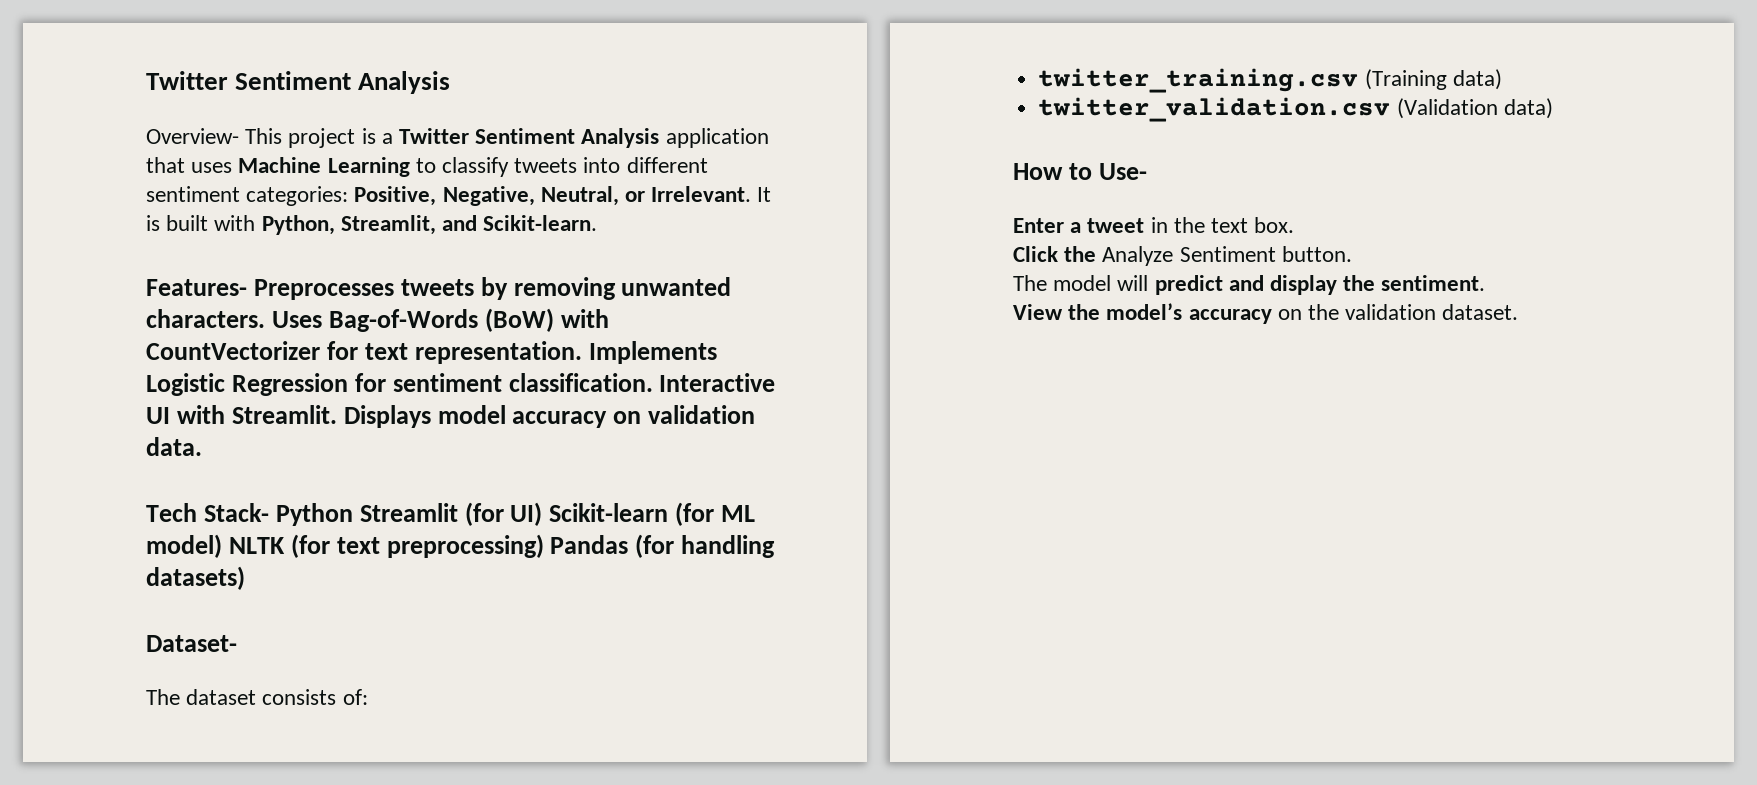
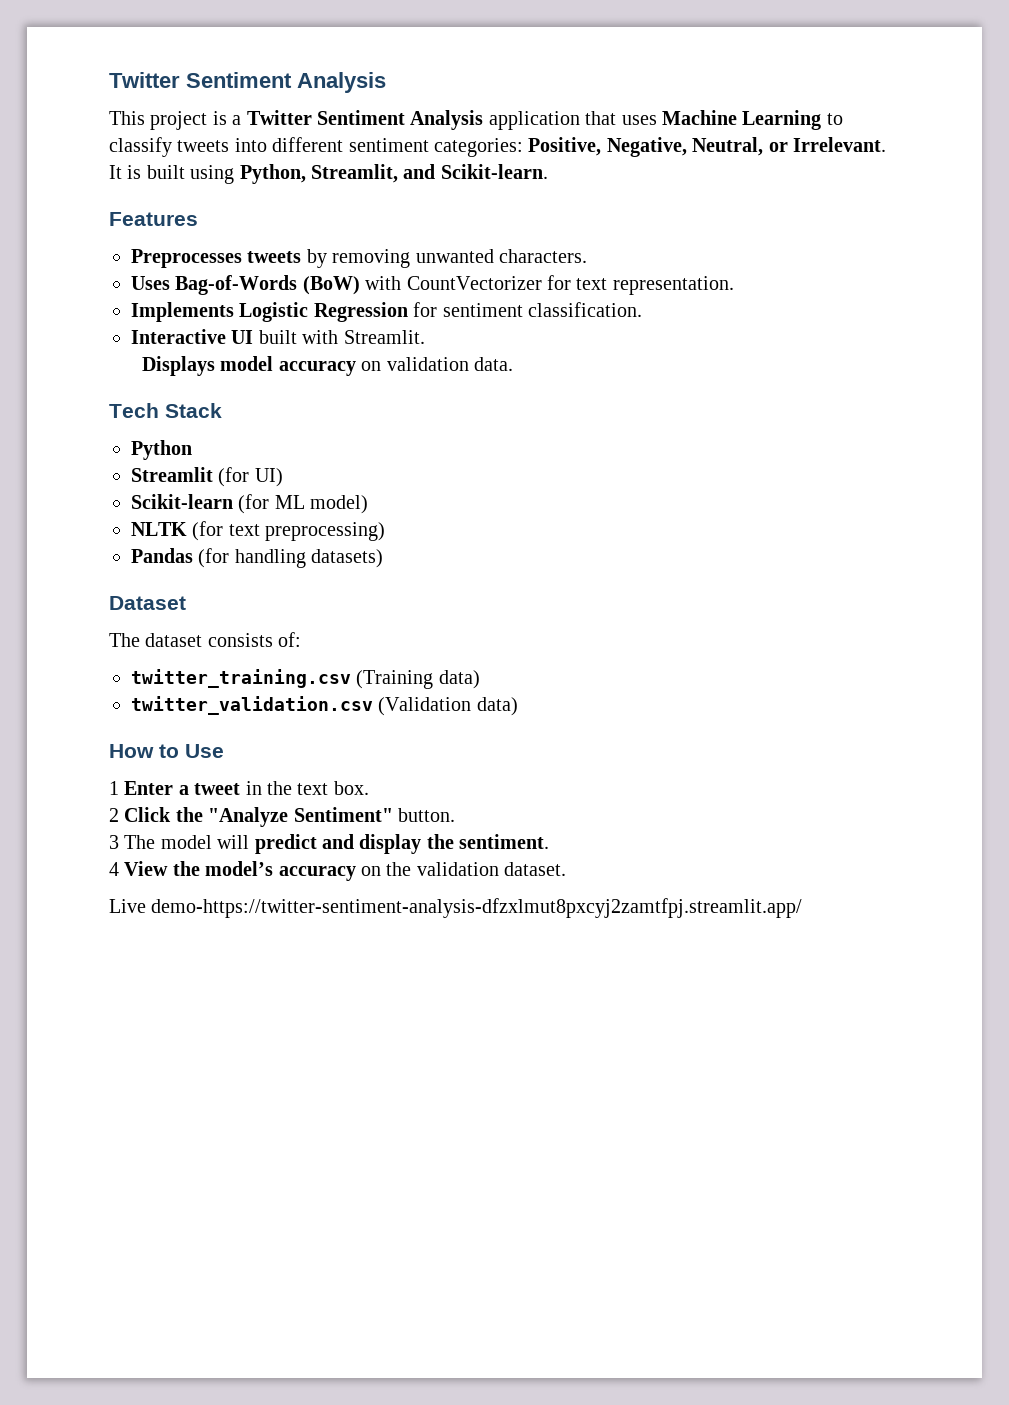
- Overview- This project is a Twitter Sentiment Analysis application that uses Machine Learning to classify tweets into different sentiment categories: Positive, Negative, Neutral, or Irrelevant.
+ This project is a Twitter Sentiment Analysis application that uses Machine Learning to classify tweets into different sentiment categories: Positive, Negative, Neutral, or Irrelevant.
- It is built with Python, Streamlit, and Scikit-learn.
+ It is built using Python, Streamlit, and Scikit-learn.
- Features- Preprocesses tweets by removing unwanted characters. Uses Bag-of-Words (BoW) with CountVectorizer for text representation. Implements Logistic Regression for sentiment classification. Interactive UI with Streamlit. Displays model accuracy on validation data.
+ Features
+ Preprocesses tweets by removing unwanted characters.
+ Uses Bag-of-Words (BoW) with CountVectorizer for text representation.
+ Implements Logistic Regression for sentiment classification.
+ Interactive UI built with Streamlit.
+ Displays model accuracy on validation data.
- Tech Stack- Python Streamlit (for UI) Scikit-learn (for ML model) NLTK (for text preprocessing) Pandas (for handling datasets)
+ Tech Stack
+ Python
+ Streamlit (for UI)
+ Scikit-learn (for ML model)
+ NLTK (for text preprocessing)
+ Pandas (for handling datasets)
- Dataset-
+ Dataset
- How to Use-
- Enter a tweet in the text box.
+ How to Use
+ 1 Enter a tweet in the text box.
- Click the Analyze Sentiment button.
+ 2 Click the "Analyze Sentiment" button.
- The model will predict and display the sentiment.
+ 3 The model will predict and display the sentiment.
- View the model’s accuracy on the validation dataset.
+ 4 View the model’s accuracy on the validation dataset.
+ Live demo-https://twitter-sentiment-analysis-dfzxlmut8pxcyj2zamtfpj.streamlit.app/

